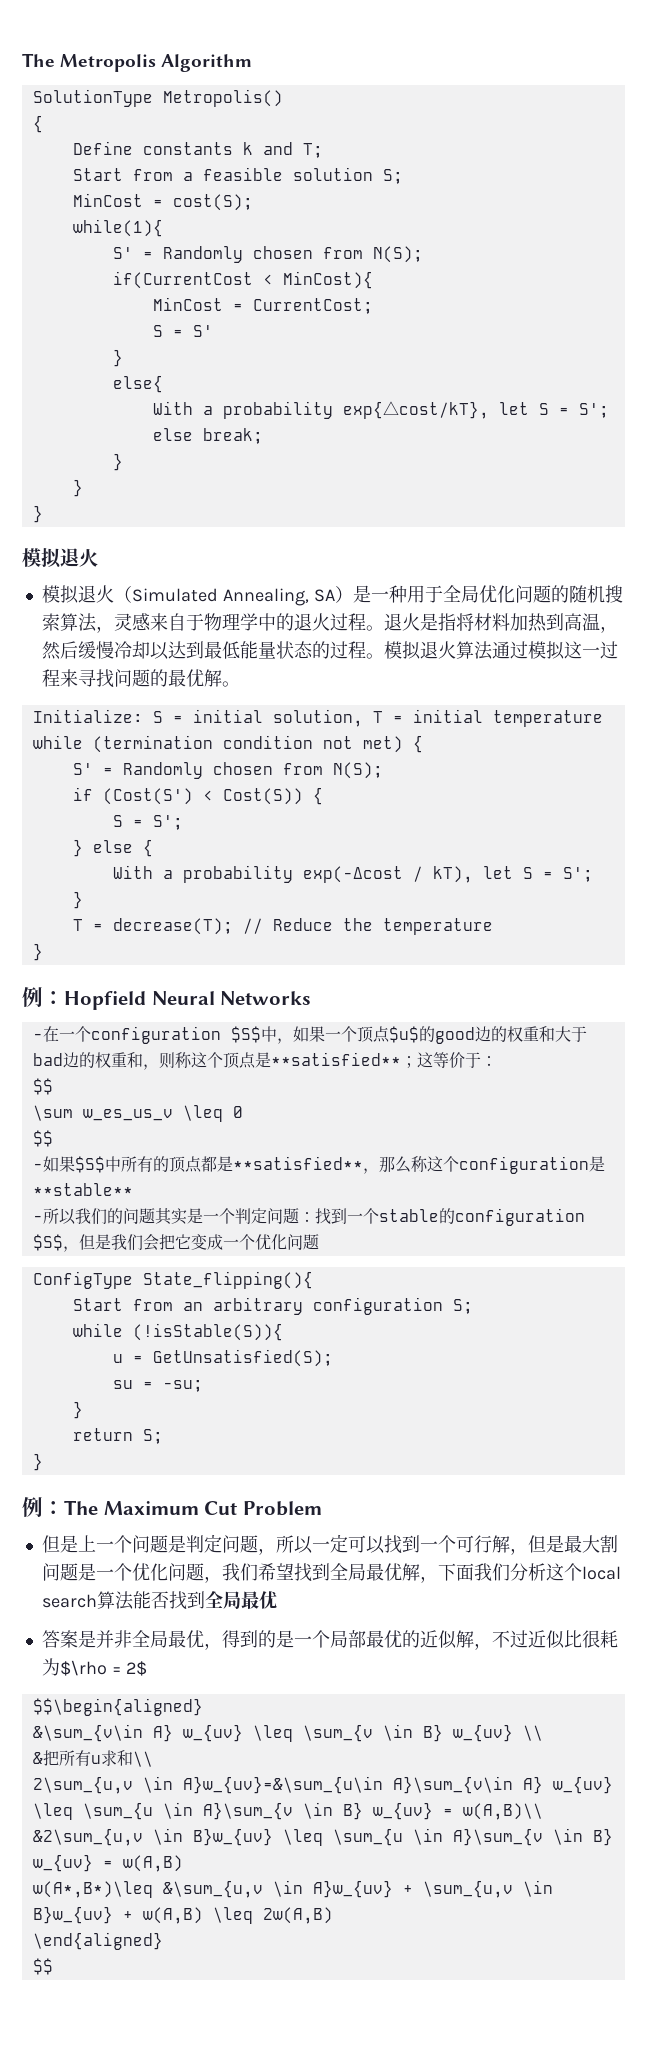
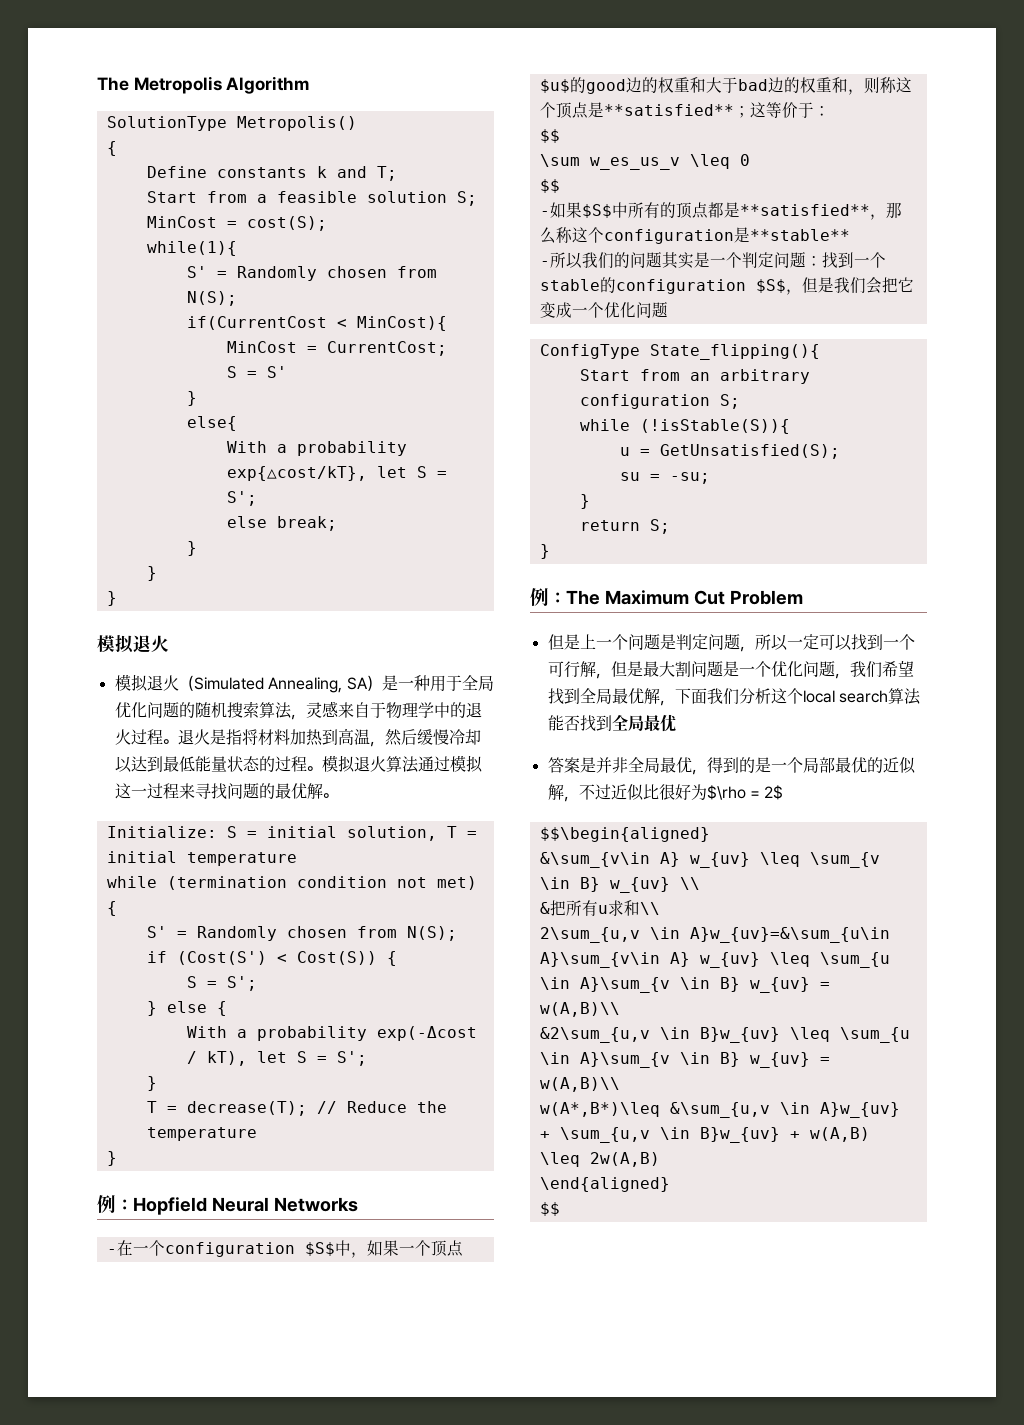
- 答案是并非全局最优，得到的是一个局部最优的近似解，不过近似比很耗为$\rho = 2$
+ 答案是并非全局最优，得到的是一个局部最优的近似解，不过近似比很好为$\rho = 2$
- &2\sum_{u,v \in B}w_{uv} \leq \sum_{u \in A}\sum_{v \in B} w_{uv} = w(A,B)
+ &2\sum_{u,v \in B}w_{uv} \leq \sum_{u \in A}\sum_{v \in B} w_{uv} = w(A,B)\\

